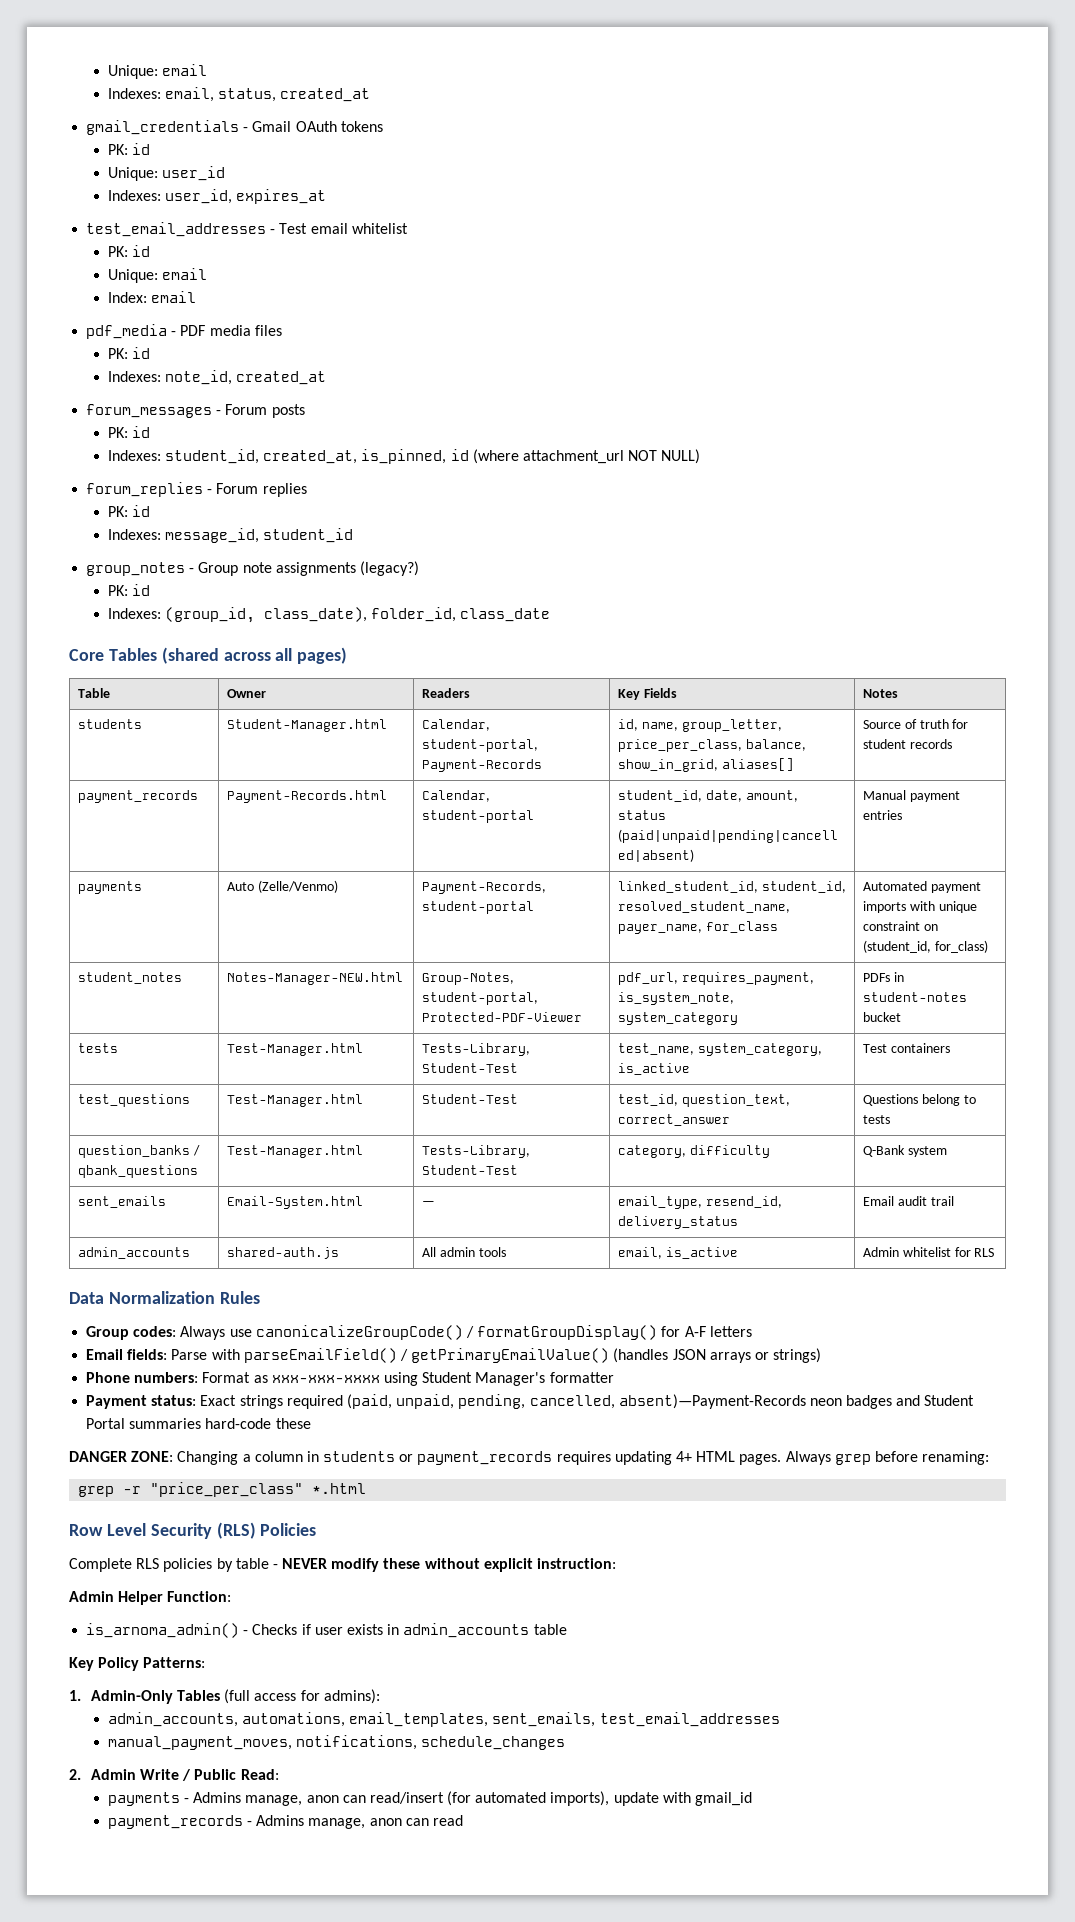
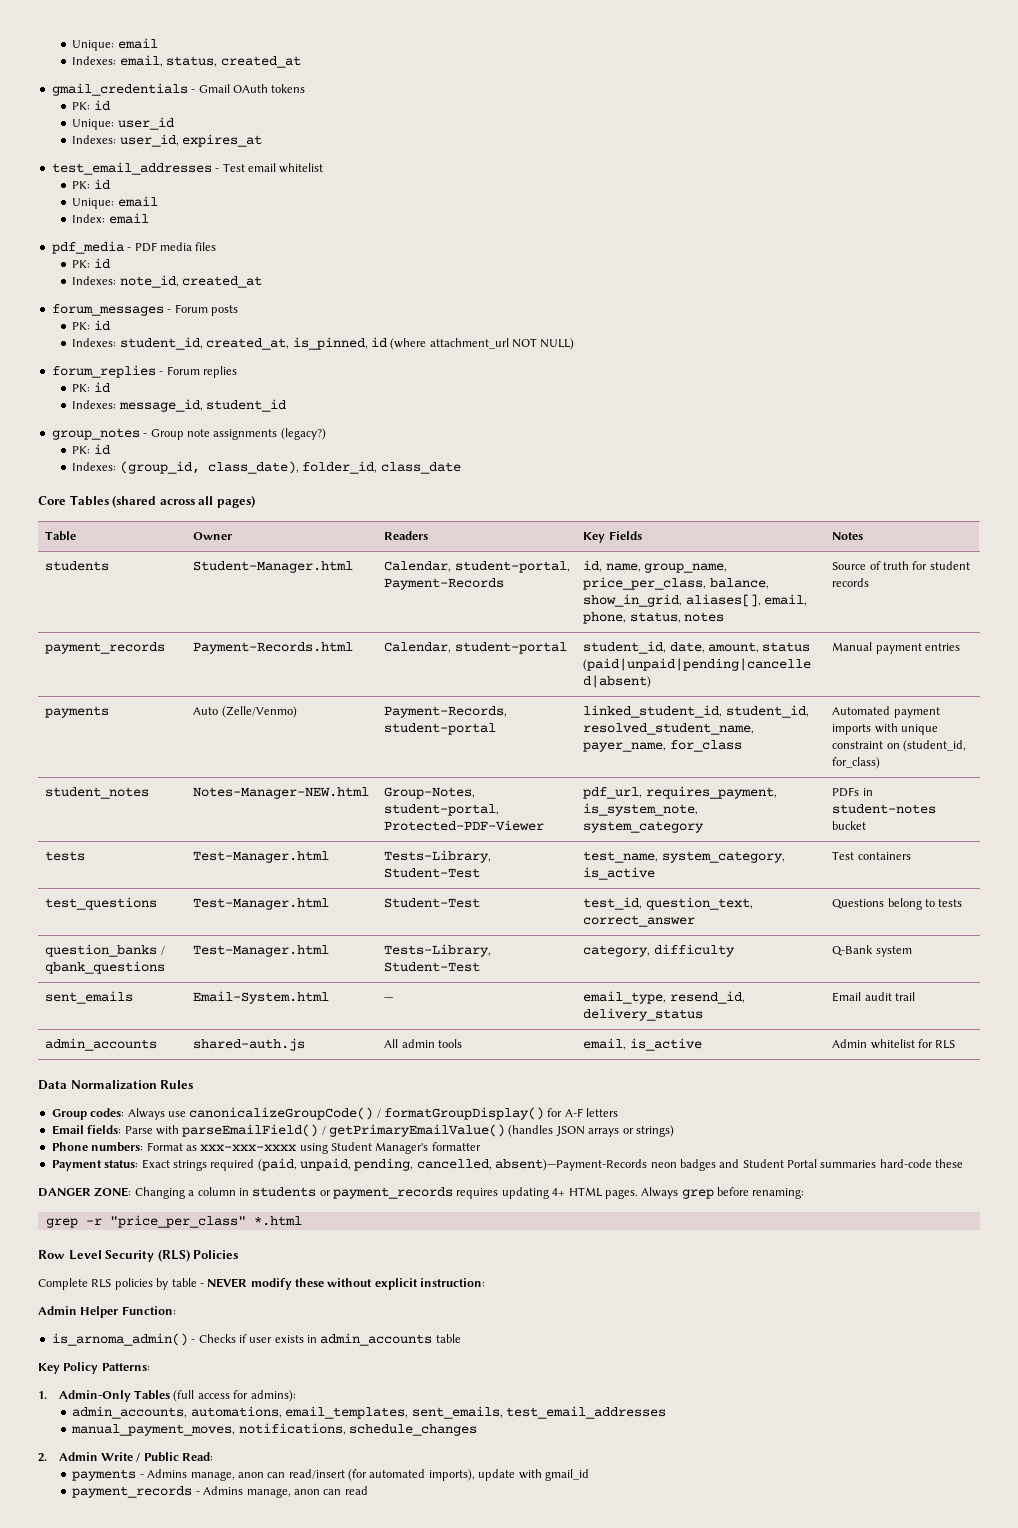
- students | Student-Manager.html | Calendar, student-portal, Payment-Records | id, name, group_letter, price_per_class, balance, show_in_grid, aliases[] | Source of truth for student records
+ students | Student-Manager.html | Calendar, student-portal, Payment-Records | id, name, group_name, price_per_class, balance, show_in_grid, aliases[], email, phone, status, notes | Source of truth for student records

